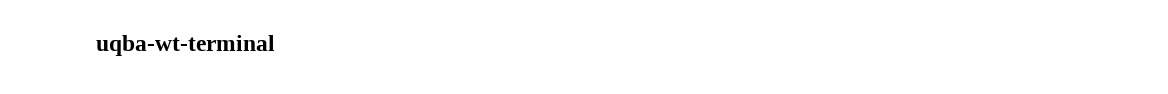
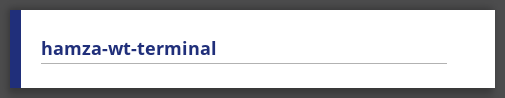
- uqba-wt-terminal
+ hamza-wt-terminal

